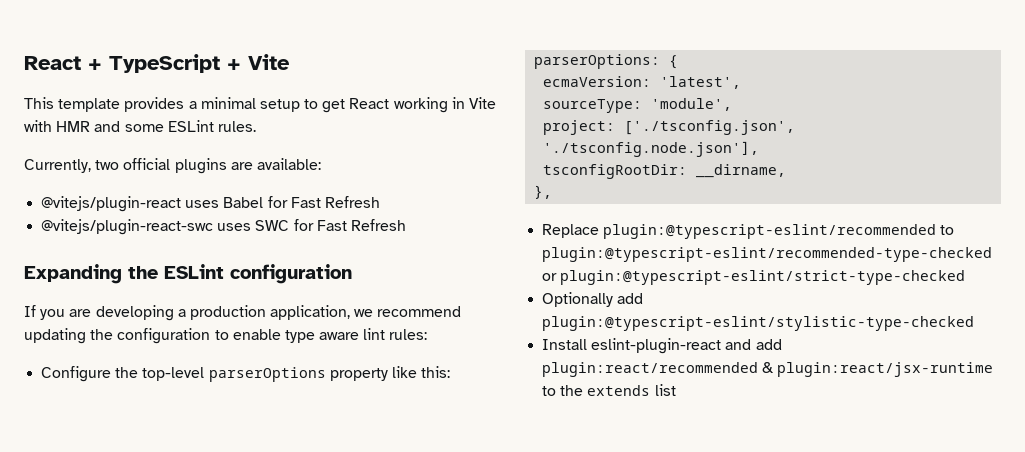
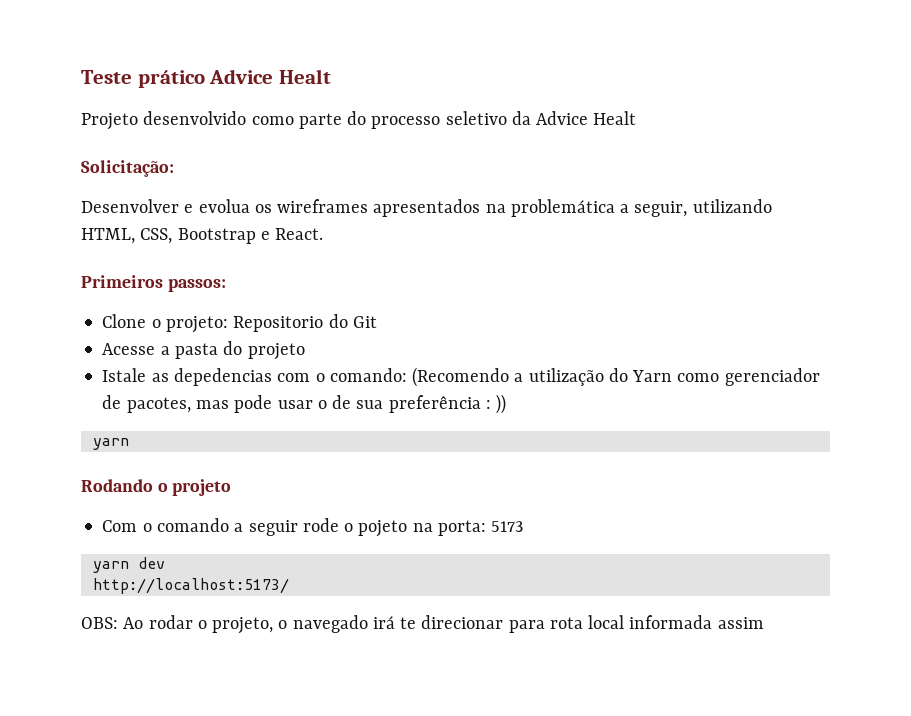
- React + TypeScript + Vite
- This template provides a minimal setup to get React working in Vite with HMR and some ESLint rules.
- Currently, two official plugins are available:
- @vitejs/plugin-react uses Babel for Fast Refresh
- @vitejs/plugin-react-swc uses SWC for Fast Refresh
- Expanding the ESLint configuration
- If you are developing a production application, we recommend updating the configuration to enable type aware lint rules:
- Configure the top-level parserOptions property like this:
- parserOptions: {
- ecmaVersion: 'latest',
- sourceType: 'module',
- project: ['./tsconfig.json', './tsconfig.node.json'],
- tsconfigRootDir: __dirname,
- },
- Replace plugin:@typescript-eslint/recommended to plugin:@typescript-eslint/recommended-type-checked or plugin:@typescript-eslint/strict-type-checked
- Optionally add plugin:@typescript-eslint/stylistic-type-checked
- Install eslint-plugin-react and add plugin:react/recommended & plugin:react/jsx-runtime to the extends list
+ Teste prático Advice Healt
+ Projeto desenvolvido como parte do processo seletivo da Advice Healt
+ Solicitação:
+ Desenvolver e evolua os wireframes apresentados na problemática a seguir, utilizando HTML, CSS, Bootstrap e React.
+ Primeiros passos:
+ Clone o projeto: Repositorio do Git
+ Acesse a pasta do projeto
+ Istale as depedencias com o comando: (Recomendo a utilização do Yarn como gerenciador de pacotes, mas pode usar o de sua preferência : ))
+ yarn
+ Rodando o projeto
+ Com o comando a seguir rode o pojeto na porta: 5173
+ yarn dev
+ http://localhost:5173/
+ OBS: Ao rodar o projeto, o navegado irá te direcionar para rota local informada assim

